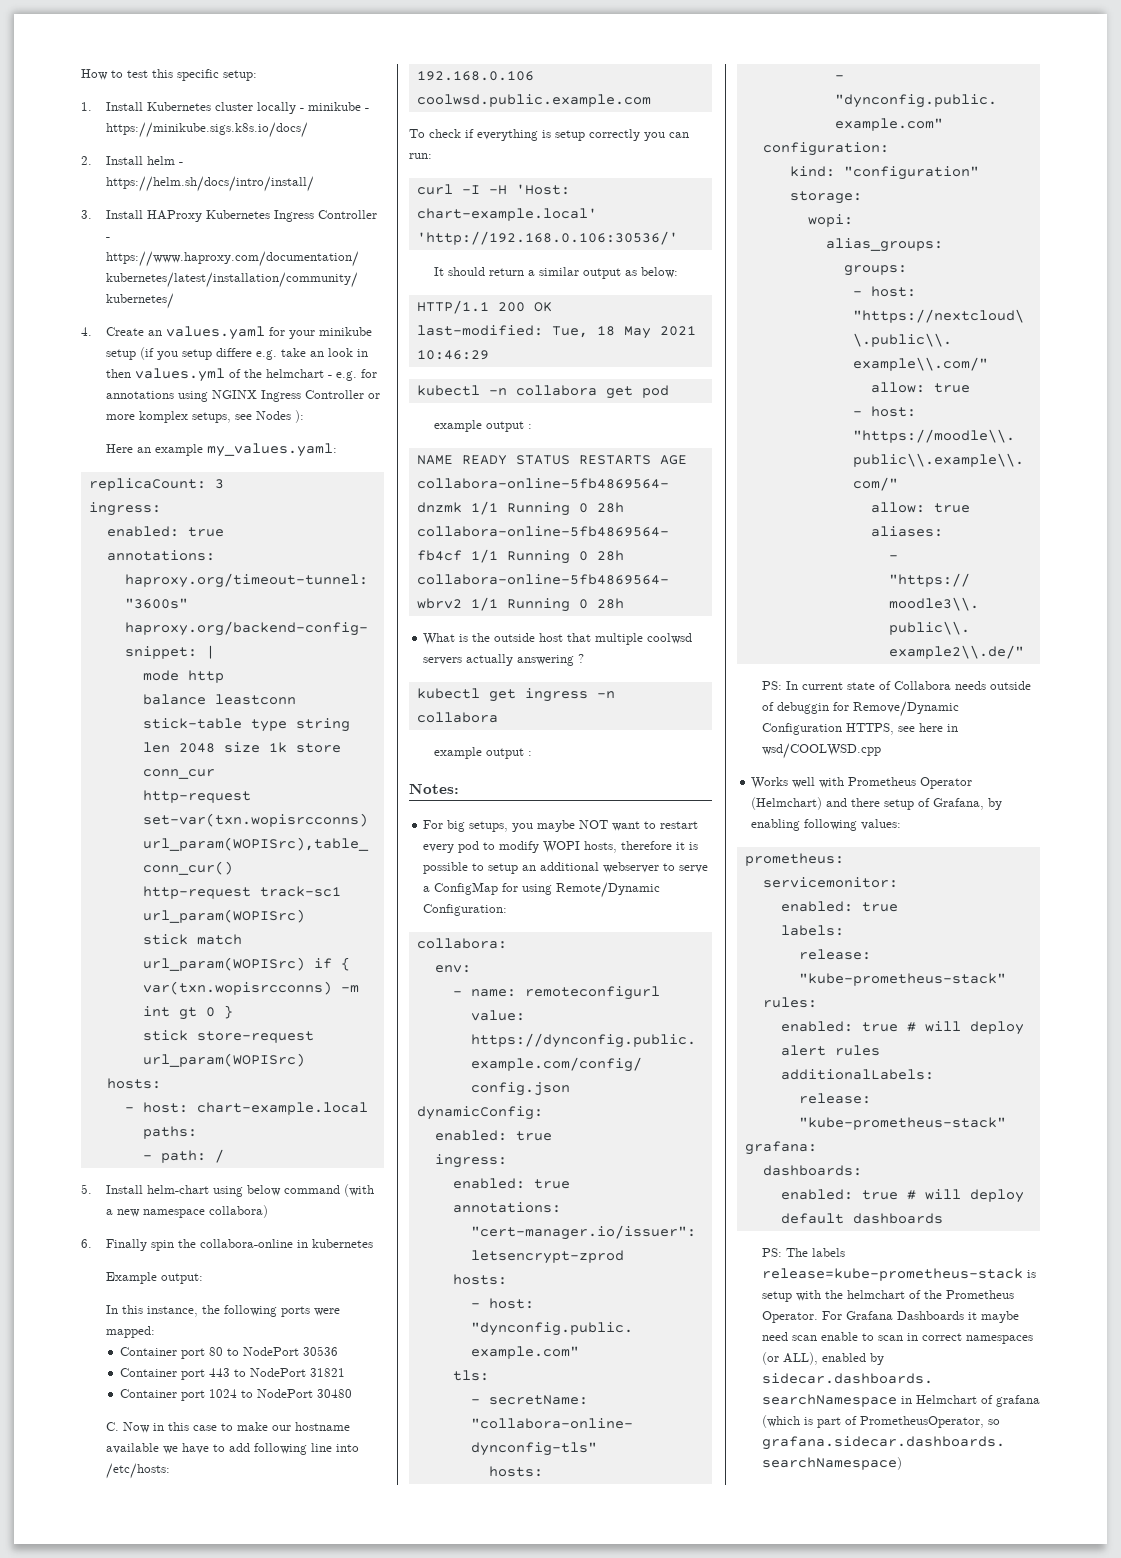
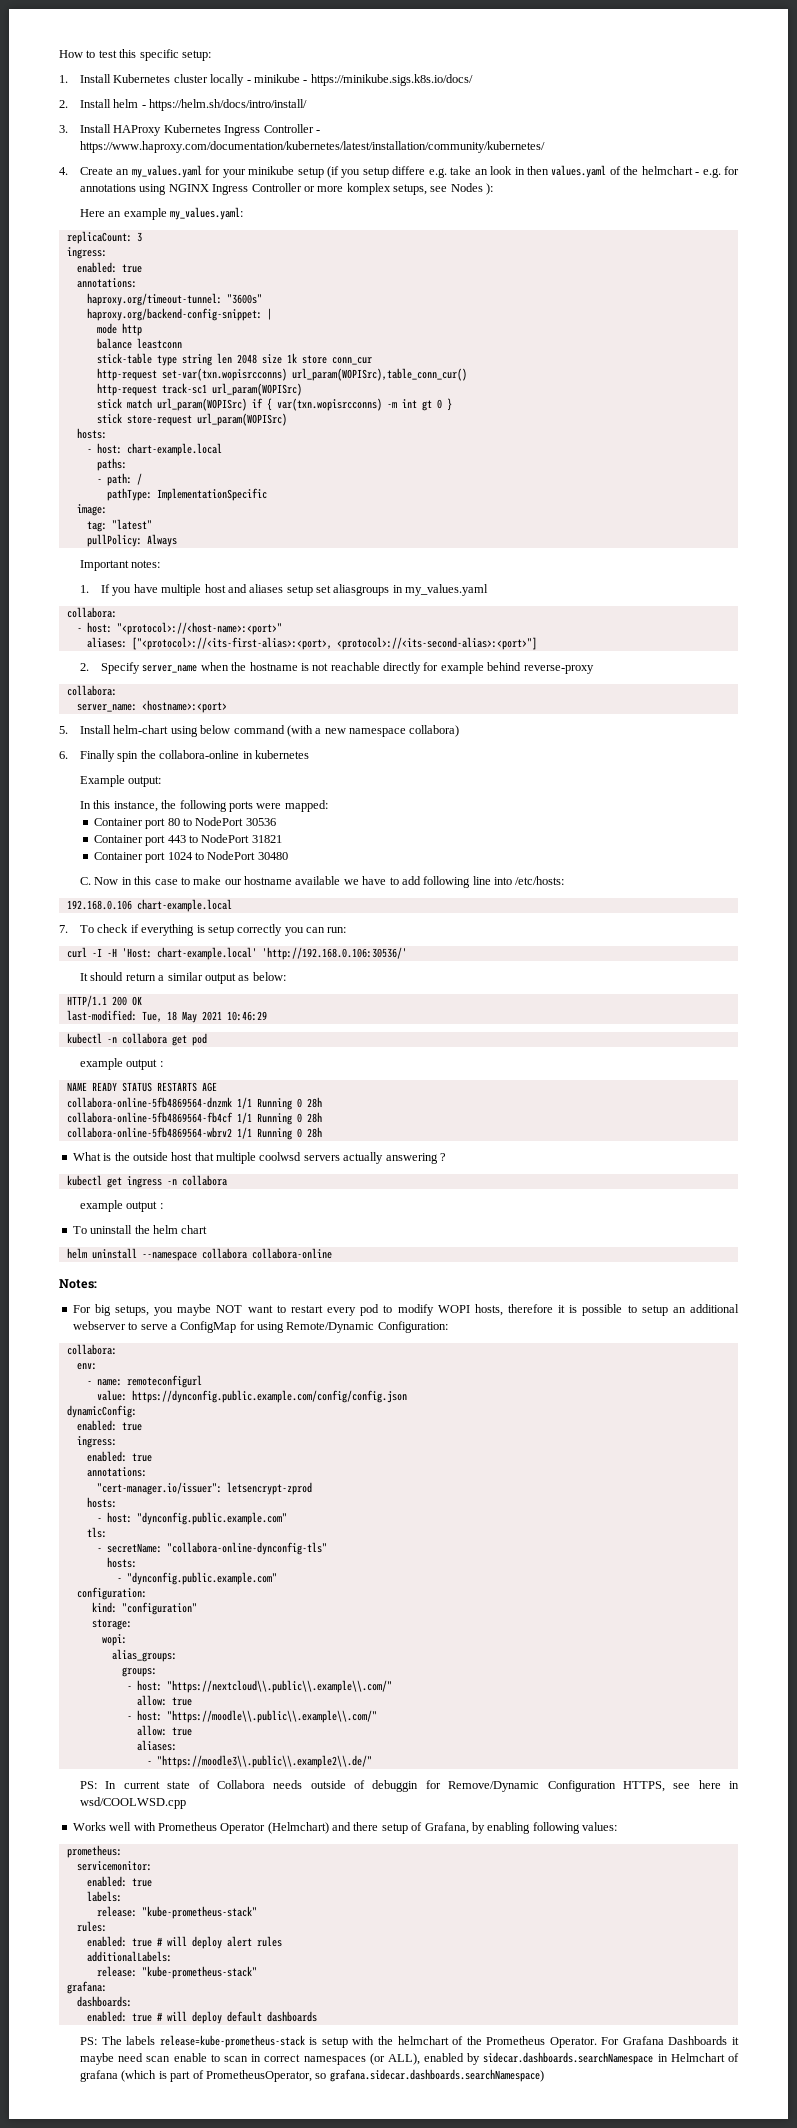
- 4. Create an values.yaml for your minikube setup (if you setup differe e.g. take an look in then values.yml of the helmchart - e.g. for annotations using NGINX Ingress Controller or more komplex setups, see Nodes ):
+ 4. Create an my_values.yaml for your minikube setup (if you setup differe e.g. take an look in then values.yaml of the helmchart - e.g. for annotations using NGINX Ingress Controller or more komplex setups, see Nodes ):
+ pathType: ImplementationSpecific
+ image:
+ tag: "latest"
+ pullPolicy: Always
+ Important notes:
+ 1. If you have multiple host and aliases setup set aliasgroups in my_values.yaml
+ collabora:
+ - host: "<protocol>://<host-name>:<port>"
+ aliases: ["<protocol>://<its-first-alias>:<port>, <protocol>://<its-second-alias>:<port>"]
+ 2. Specify server_name when the hostname is not reachable directly for example behind reverse-proxy
+ collabora:
+ server_name: <hostname>:<port>
- 192.168.0.106 coolwsd.public.example.com
- To check if everything is setup correctly you can run:
+ 192.168.0.106 chart-example.local
+ 7. To check if everything is setup correctly you can run:
+ To uninstall the helm chart
+ helm uninstall --namespace collabora collabora-online

